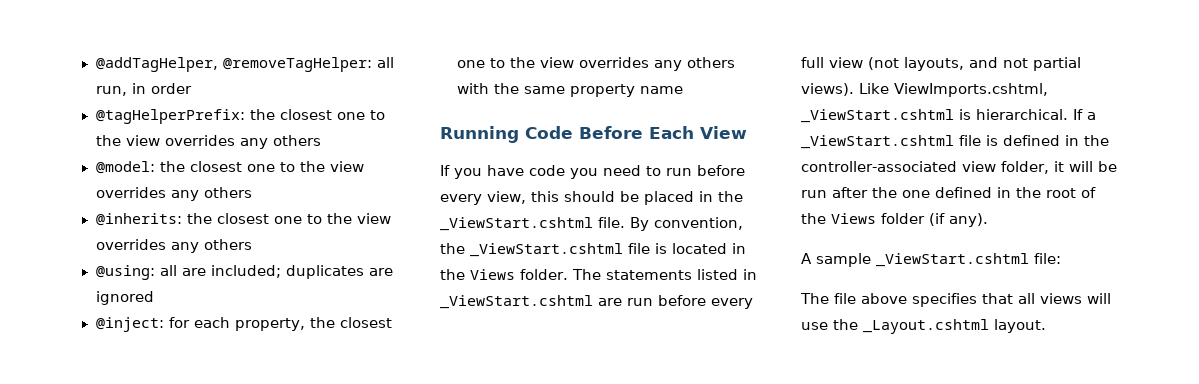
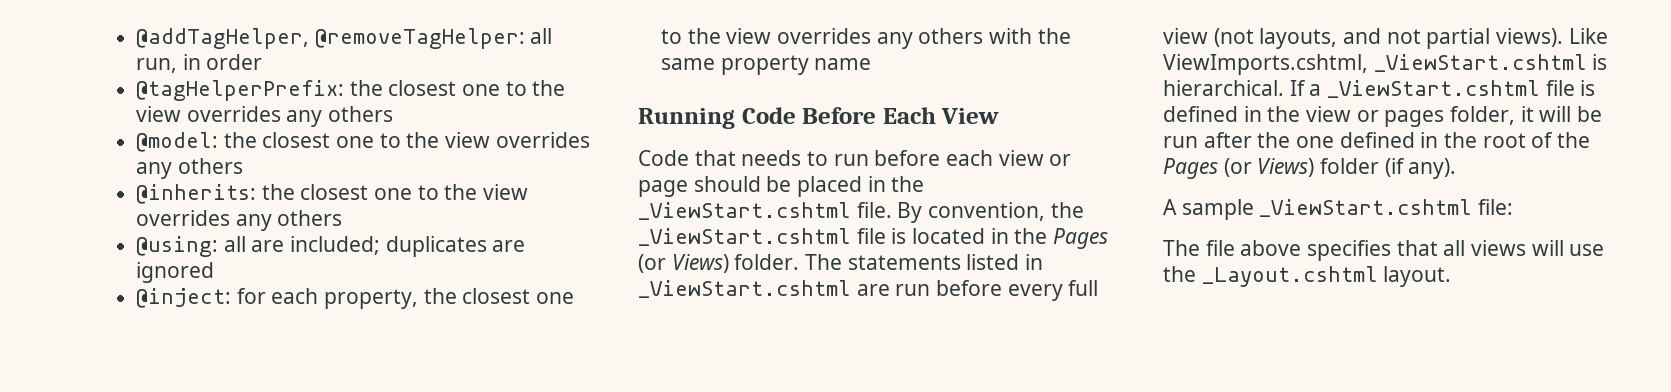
- If you have code you need to run before every view, this should be placed in the _ViewStart.cshtml file.
+ Code that needs to run before each view or page should be placed in the _ViewStart.cshtml file.
- By convention, the _ViewStart.cshtml file is located in the Views folder.
+ By convention, the _ViewStart.cshtml file is located in the Pages (or Views) folder.
- If a _ViewStart.cshtml file is defined in the controller-associated view folder, it will be run after the one defined in the root of the Views folder (if any).
+ If a _ViewStart.cshtml file is defined in the view or pages folder, it will be run after the one defined in the root of the Pages (or Views) folder (if any).

